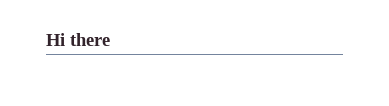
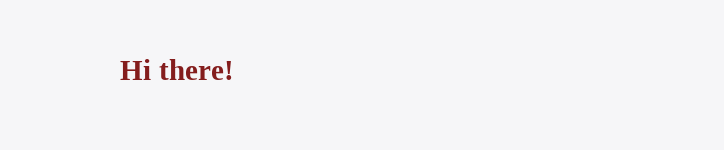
- Hi there
+ Hi there!

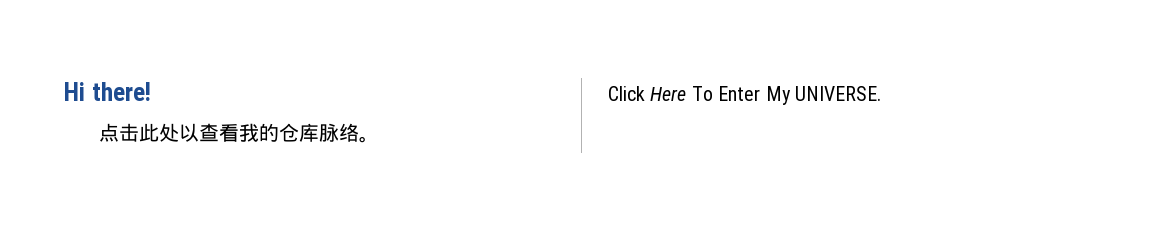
+ 点击此处以查看我的仓库脉络。
+ Click Here To Enter My UNIVERSE.

